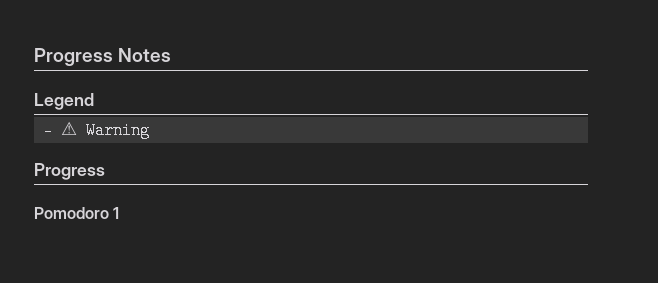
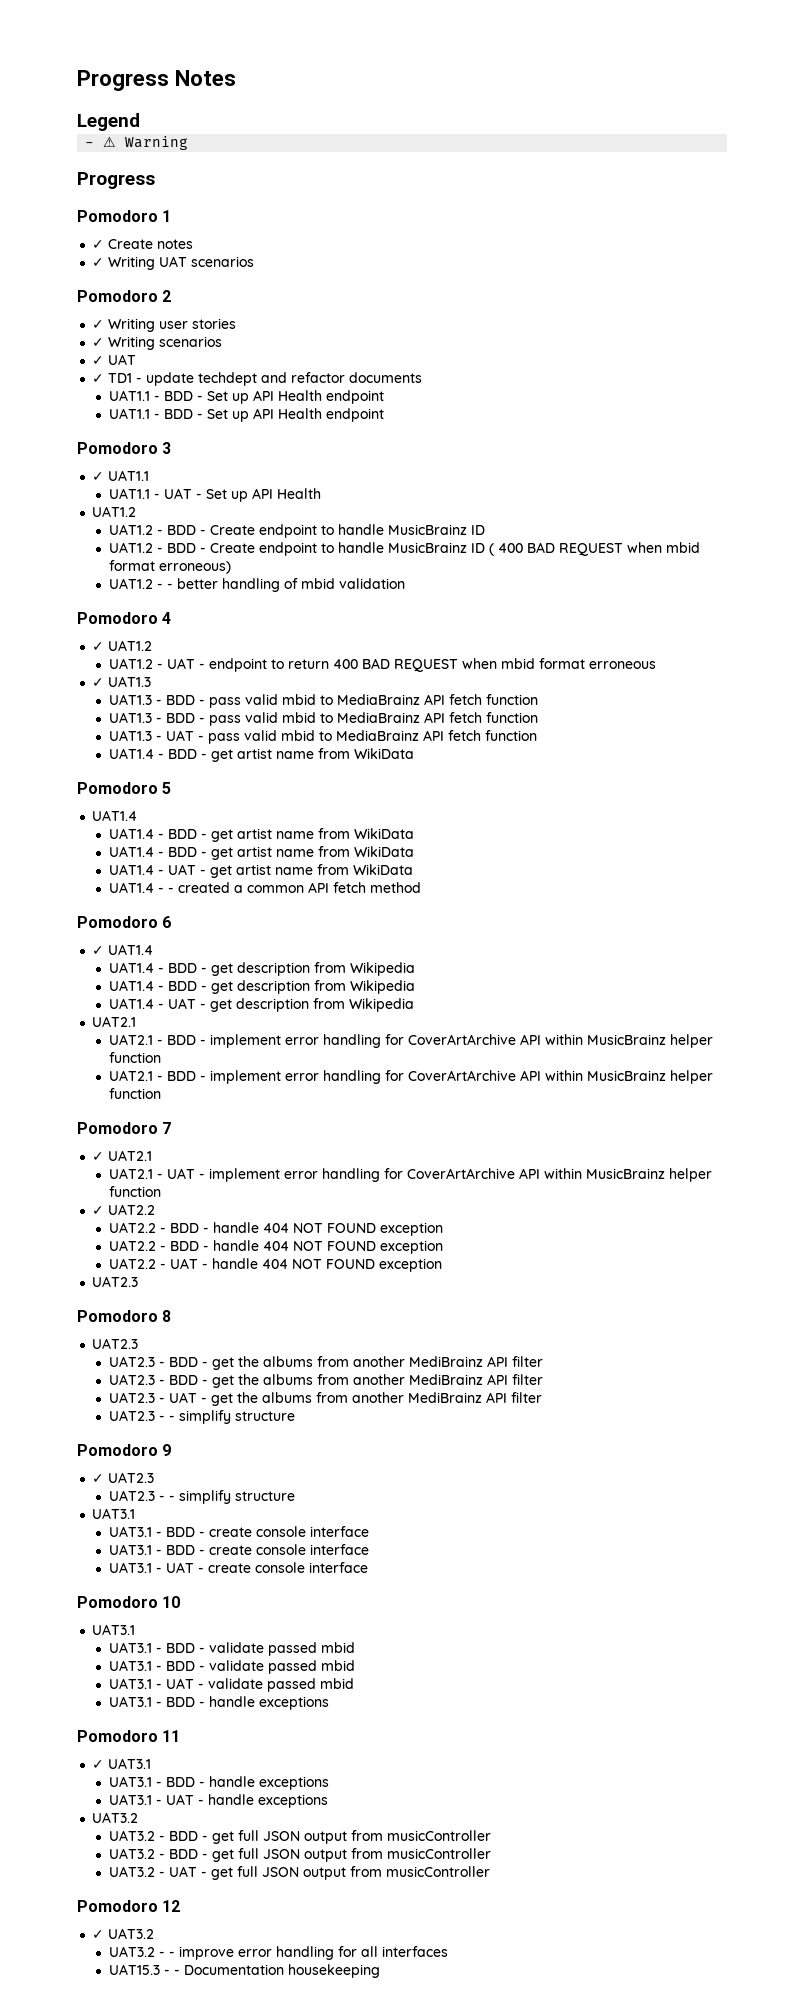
+ ✓ Create notes
+ ✓ Writing UAT scenarios
+ Pomodoro 2
+ ✓ Writing user stories
+ ✓ Writing scenarios
+ ✓ UAT
+ ✓ TD1 - update techdept and refactor documents
+ UAT1.1 - BDD - Set up API Health endpoint
+ UAT1.1 - BDD - Set up API Health endpoint
+ Pomodoro 3
+ ✓ UAT1.1
+ UAT1.1 - UAT - Set up API Health
+ UAT1.2
+ UAT1.2 - BDD - Create endpoint to handle MusicBrainz ID
+ UAT1.2 - BDD - Create endpoint to handle MusicBrainz ID ( 400 BAD REQUEST when mbid format erroneous)
+ UAT1.2 - - better handling of mbid validation
+ Pomodoro 4
+ ✓ UAT1.2
+ UAT1.2 - UAT - endpoint to return 400 BAD REQUEST when mbid format erroneous
+ ✓ UAT1.3
+ UAT1.3 - BDD - pass valid mbid to MediaBrainz API fetch function
+ UAT1.3 - BDD - pass valid mbid to MediaBrainz API fetch function
+ UAT1.3 - UAT - pass valid mbid to MediaBrainz API fetch function
+ UAT1.4 - BDD - get artist name from WikiData
+ Pomodoro 5
+ UAT1.4
+ UAT1.4 - BDD - get artist name from WikiData
+ UAT1.4 - BDD - get artist name from WikiData
+ UAT1.4 - UAT - get artist name from WikiData
+ UAT1.4 - - created a common API fetch method
+ Pomodoro 6
+ ✓ UAT1.4
+ UAT1.4 - BDD - get description from Wikipedia
+ UAT1.4 - BDD - get description from Wikipedia
+ UAT1.4 - UAT - get description from Wikipedia
+ UAT2.1
+ UAT2.1 - BDD - implement error handling for CoverArtArchive API within MusicBrainz helper function
+ UAT2.1 - BDD - implement error handling for CoverArtArchive API within MusicBrainz helper function
+ Pomodoro 7
+ ✓ UAT2.1
+ UAT2.1 - UAT - implement error handling for CoverArtArchive API within MusicBrainz helper function
+ ✓ UAT2.2
+ UAT2.2 - BDD - handle 404 NOT FOUND exception
+ UAT2.2 - BDD - handle 404 NOT FOUND exception
+ UAT2.2 - UAT - handle 404 NOT FOUND exception
+ UAT2.3
+ Pomodoro 8
+ UAT2.3
+ UAT2.3 - BDD - get the albums from another MediBrainz API filter
+ UAT2.3 - BDD - get the albums from another MediBrainz API filter
+ UAT2.3 - UAT - get the albums from another MediBrainz API filter
+ UAT2.3 - - simplify structure
+ Pomodoro 9
+ ✓ UAT2.3
+ UAT2.3 - - simplify structure
+ UAT3.1
+ UAT3.1 - BDD - create console interface
+ UAT3.1 - BDD - create console interface
+ UAT3.1 - UAT - create console interface
+ Pomodoro 10
+ UAT3.1
+ UAT3.1 - BDD - validate passed mbid
+ UAT3.1 - BDD - validate passed mbid
+ UAT3.1 - UAT - validate passed mbid
+ UAT3.1 - BDD - handle exceptions
+ Pomodoro 11
+ ✓ UAT3.1
+ UAT3.1 - BDD - handle exceptions
+ UAT3.1 - UAT - handle exceptions
+ UAT3.2
+ UAT3.2 - BDD - get full JSON output from musicController
+ UAT3.2 - BDD - get full JSON output from musicController
+ UAT3.2 - UAT - get full JSON output from musicController
+ Pomodoro 12
+ ✓ UAT3.2
+ UAT3.2 - - improve error handling for all interfaces
+ UAT15.3 - - Documentation housekeeping

